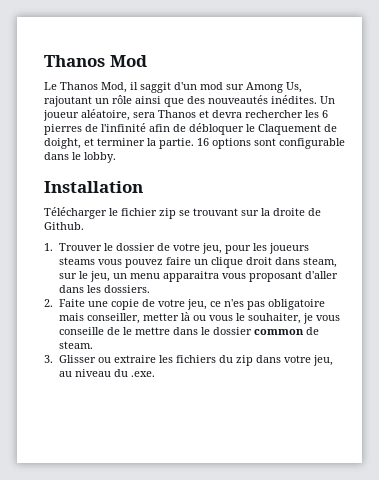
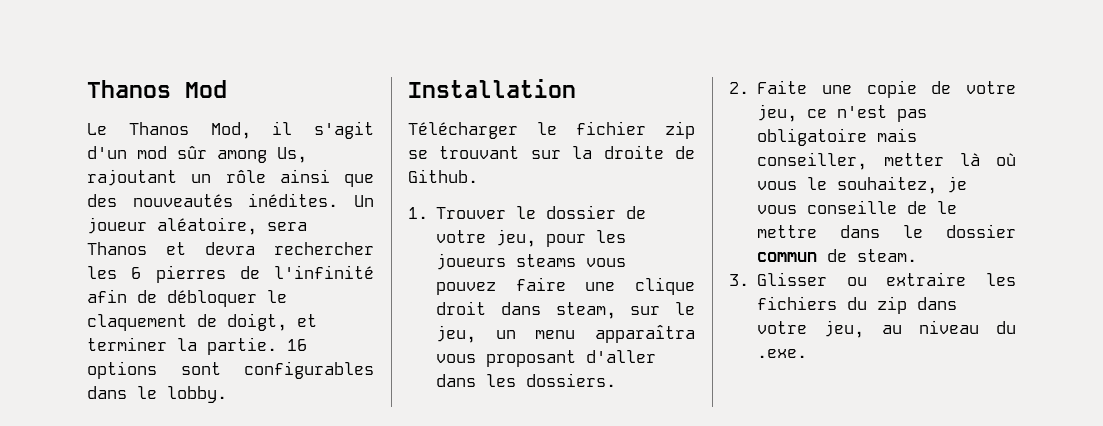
- Le Thanos Mod, il saggit d'un mod sur Among Us, rajoutant un rôle ainsi que des nouveautés inédites.
+ Le Thanos Mod, il s'agit d'un mod sûr among Us, rajoutant un rôle ainsi que des nouveautés inédites.
- Un joueur aléatoire, sera Thanos et devra rechercher les 6 pierres de l'infinité afin de débloquer le Claquement de doight, et terminer la partie.
+ Un joueur aléatoire, sera Thanos et devra rechercher les 6 pierres de l'infinité afin de débloquer le claquement de doigt, et terminer la partie.
- 16 options sont configurable dans le lobby.
+ 16 options sont configurables dans le lobby.
- 1. Trouver le dossier de votre jeu, pour les joueurs steams vous pouvez faire un clique droit dans steam, sur le jeu, un menu apparaitra vous proposant d'aller dans les dossiers.
+ 1. Trouver le dossier de votre jeu, pour les joueurs steams vous pouvez faire une clique droit dans steam, sur le jeu, un menu apparaîtra vous proposant d'aller dans les dossiers.
- 2. Faite une copie de votre jeu, ce n'es pas obligatoire mais conseiller, metter là ou vous le souhaiter, je vous conseille de le mettre dans le dossier common de steam.
+ 2. Faite une copie de votre jeu, ce n'est pas obligatoire mais conseiller, metter là où vous le souhaitez, je vous conseille de le mettre dans le dossier commun de steam.

